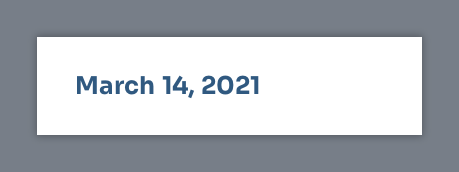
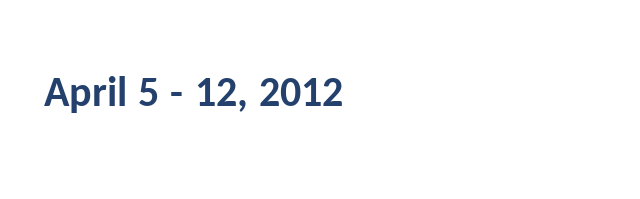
- March 14, 2021
+ April 5 - 12, 2012

